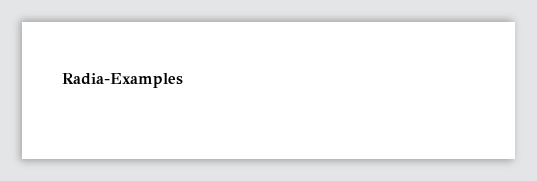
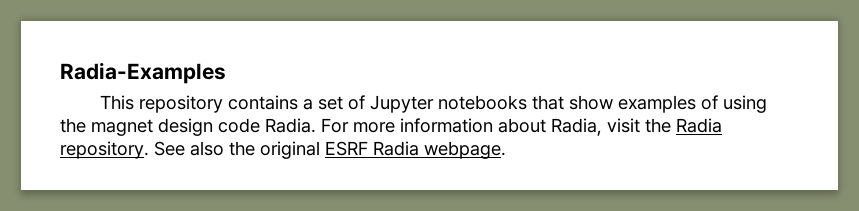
+ This repository contains a set of Jupyter notebooks that show examples of using the magnet design code Radia. For more information about Radia, visit the Radia repository. See also the original ESRF Radia webpage.

